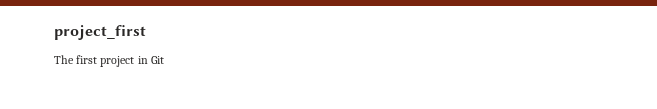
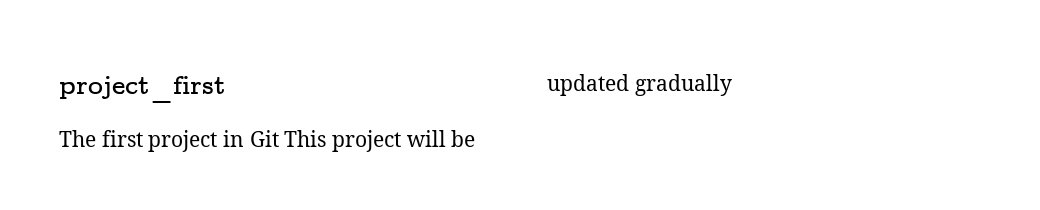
- The first project in Git
+ The first project in Git This project will be updated gradually

